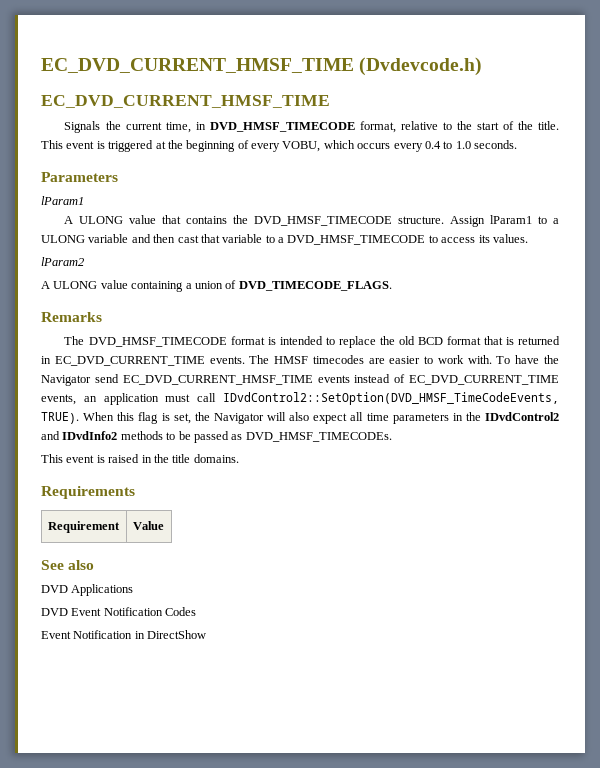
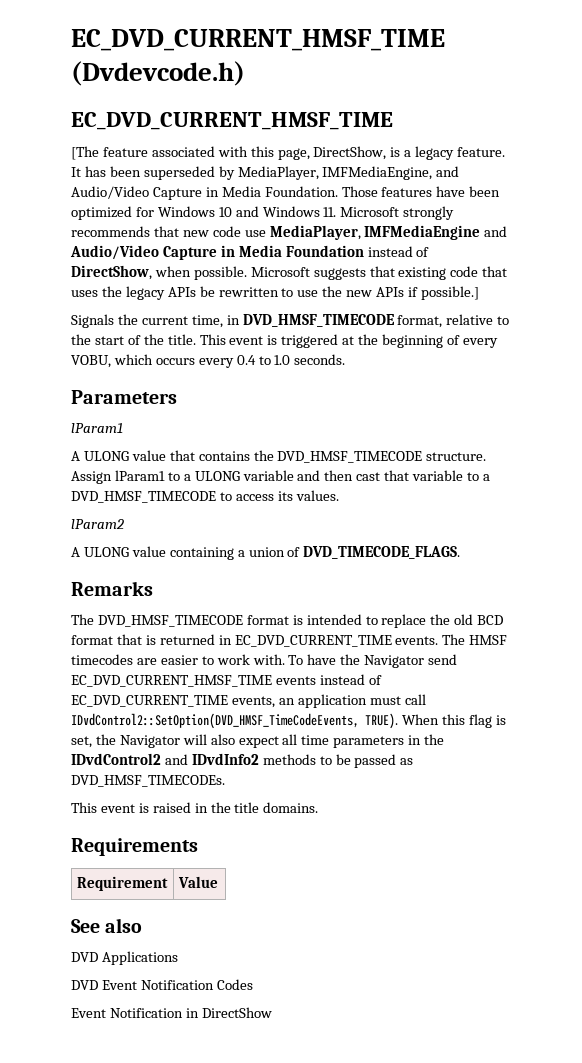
+ [The feature associated with this page, DirectShow, is a legacy feature. It has been superseded by MediaPlayer, IMFMediaEngine, and Audio/Video Capture in Media Foundation. Those features have been optimized for Windows 10 and Windows 11. Microsoft strongly recommends that new code use MediaPlayer, IMFMediaEngine and Audio/Video Capture in Media Foundation instead of DirectShow, when possible. Microsoft suggests that existing code that uses the legacy APIs be rewritten to use the new APIs if possible.]

